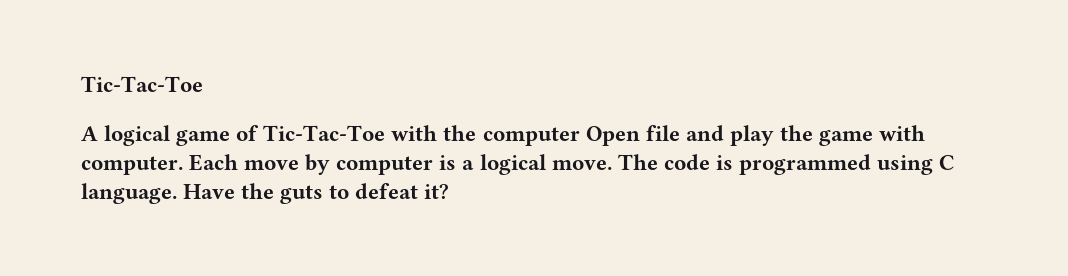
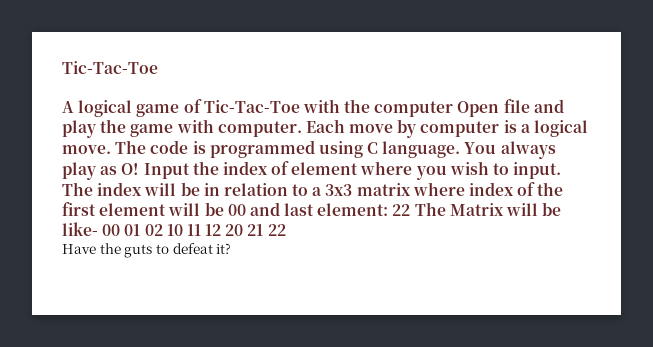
- The code is programmed using C language. Have the guts to defeat it?
+ The code is programmed using C language. You always play as O! Input the index of element where you wish to input. The index will be in relation to a 3x3 matrix where index of the first element will be 00 and last element: 22 The Matrix will be like- 00 01 02 10 11 12 20 21 22
+ Have the guts to defeat it?

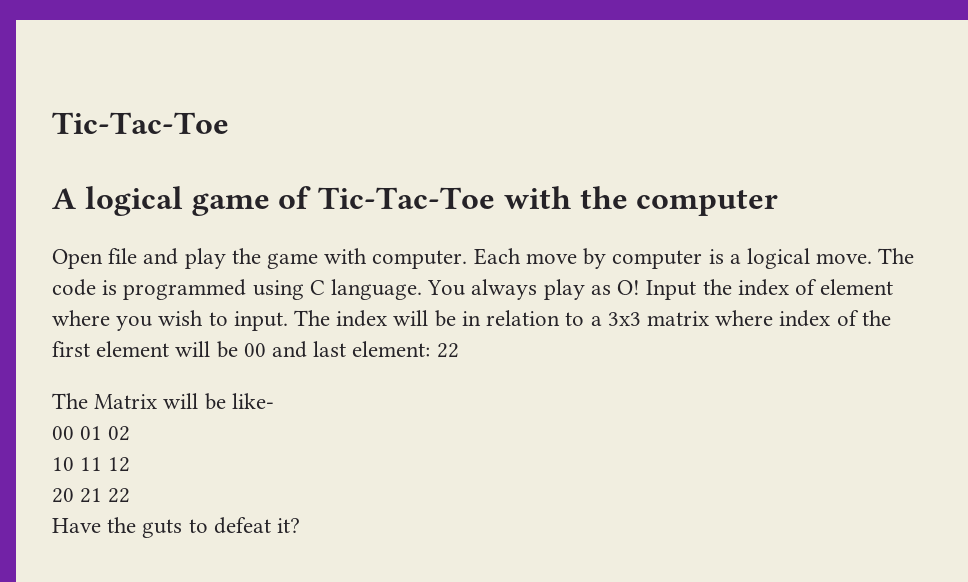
- A logical game of Tic-Tac-Toe with the computer Open file and play the game with computer.
+ A logical game of Tic-Tac-Toe with the computer
+ Open file and play the game with computer.
- The index will be in relation to a 3x3 matrix where index of the first element will be 00 and last element: 22 The Matrix will be like- 00 01 02 10 11 12 20 21 22
+ The index will be in relation to a 3x3 matrix where index of the first element will be 00 and last element: 22
+ The Matrix will be like-
+ 00 01 02
+ 10 11 12
+ 20 21 22

